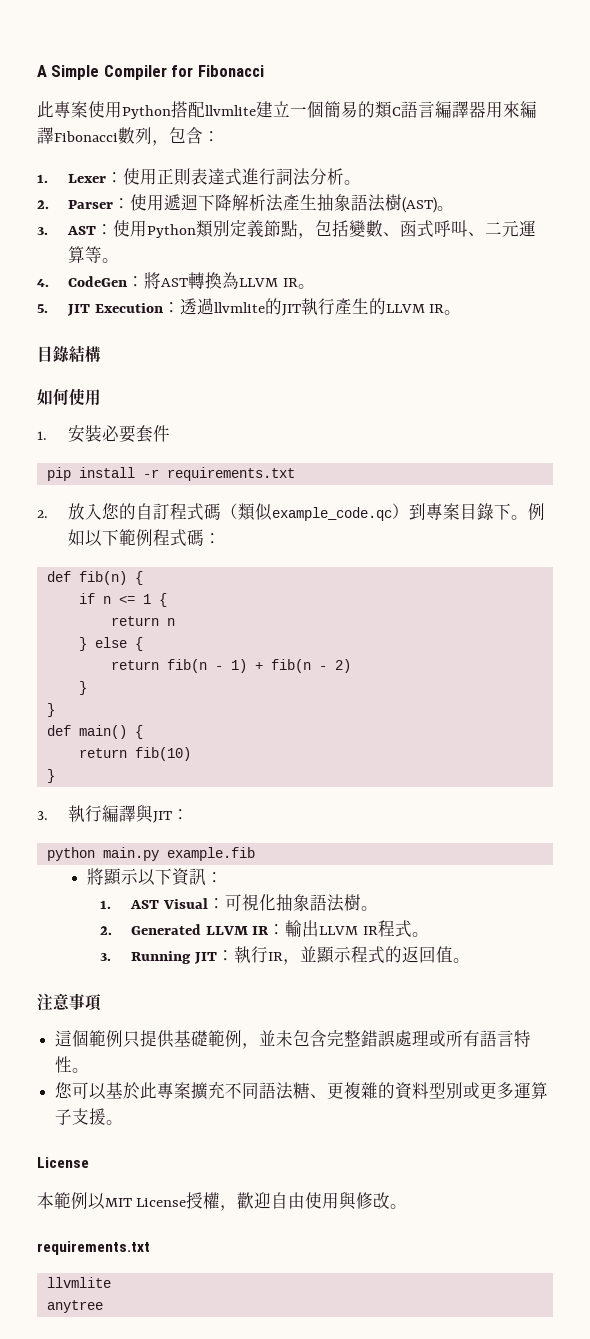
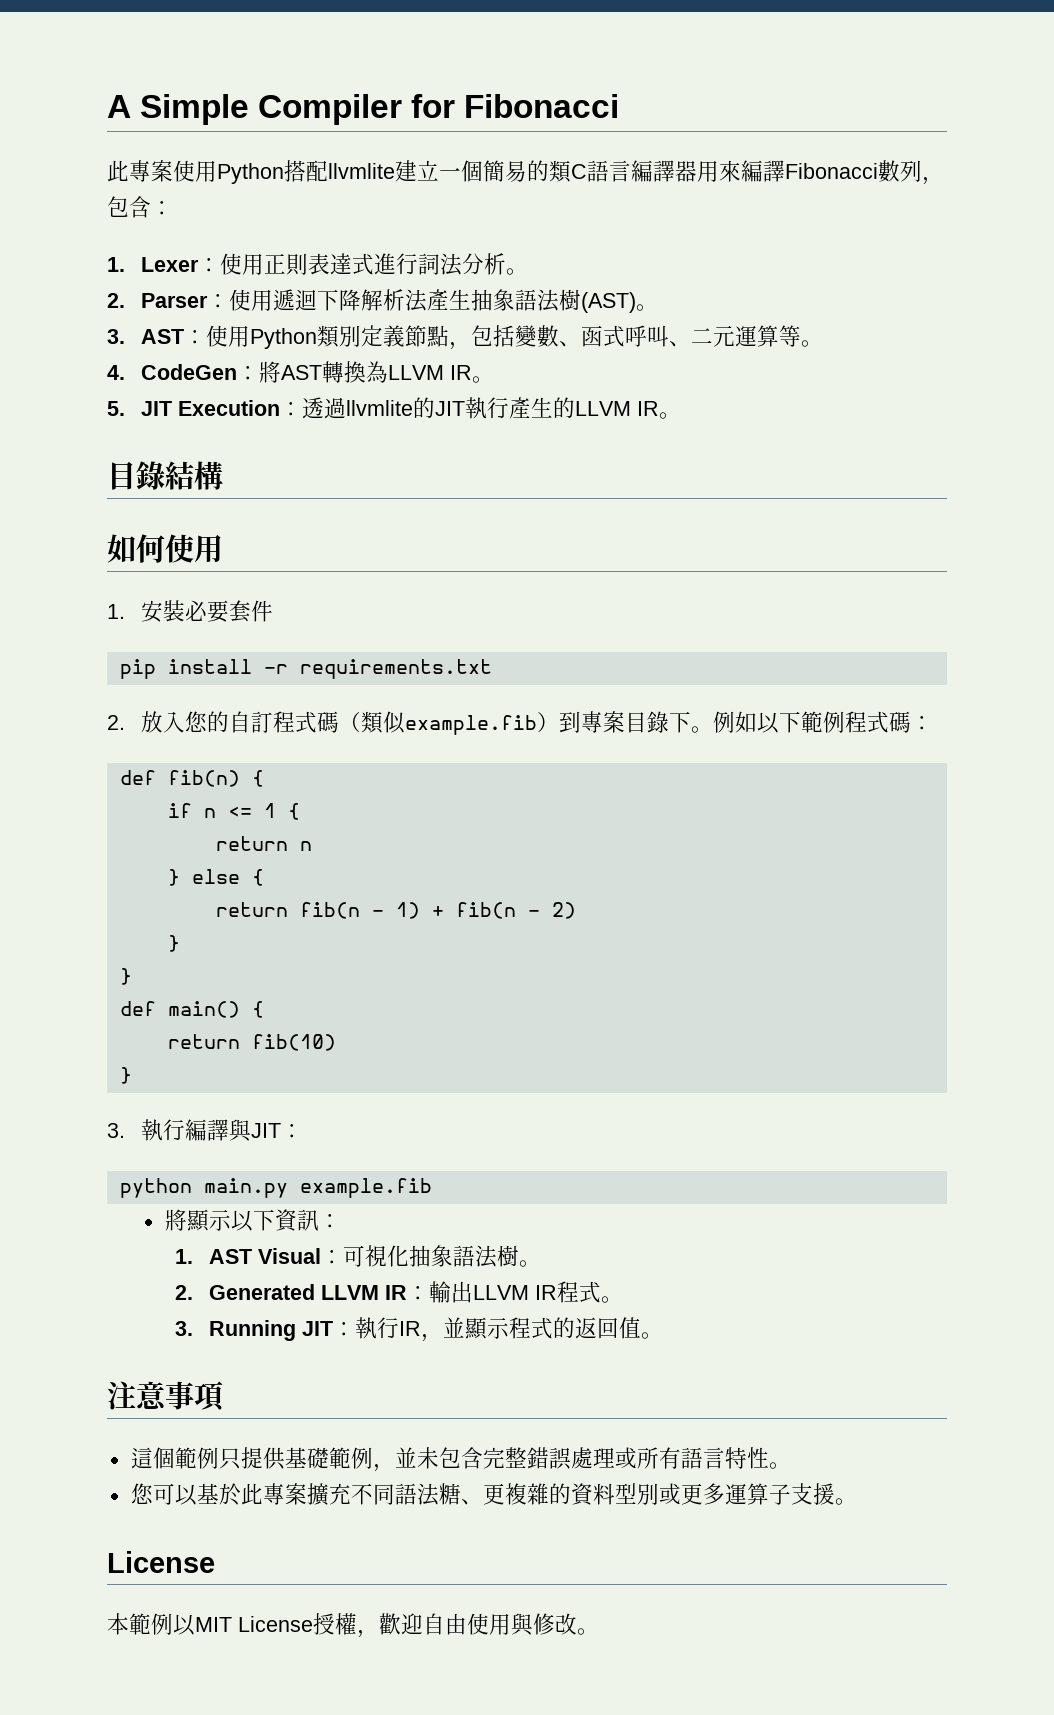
- 2.放入您的自訂程式碼（類似example_code.qc）到專案目錄下。
+ 2.放入您的自訂程式碼（類似example.fib）到專案目錄下。
  本範例以MIT License授權，歡迎自由使用與修改。
- requirements.txt
- llvmlite
- anytree

